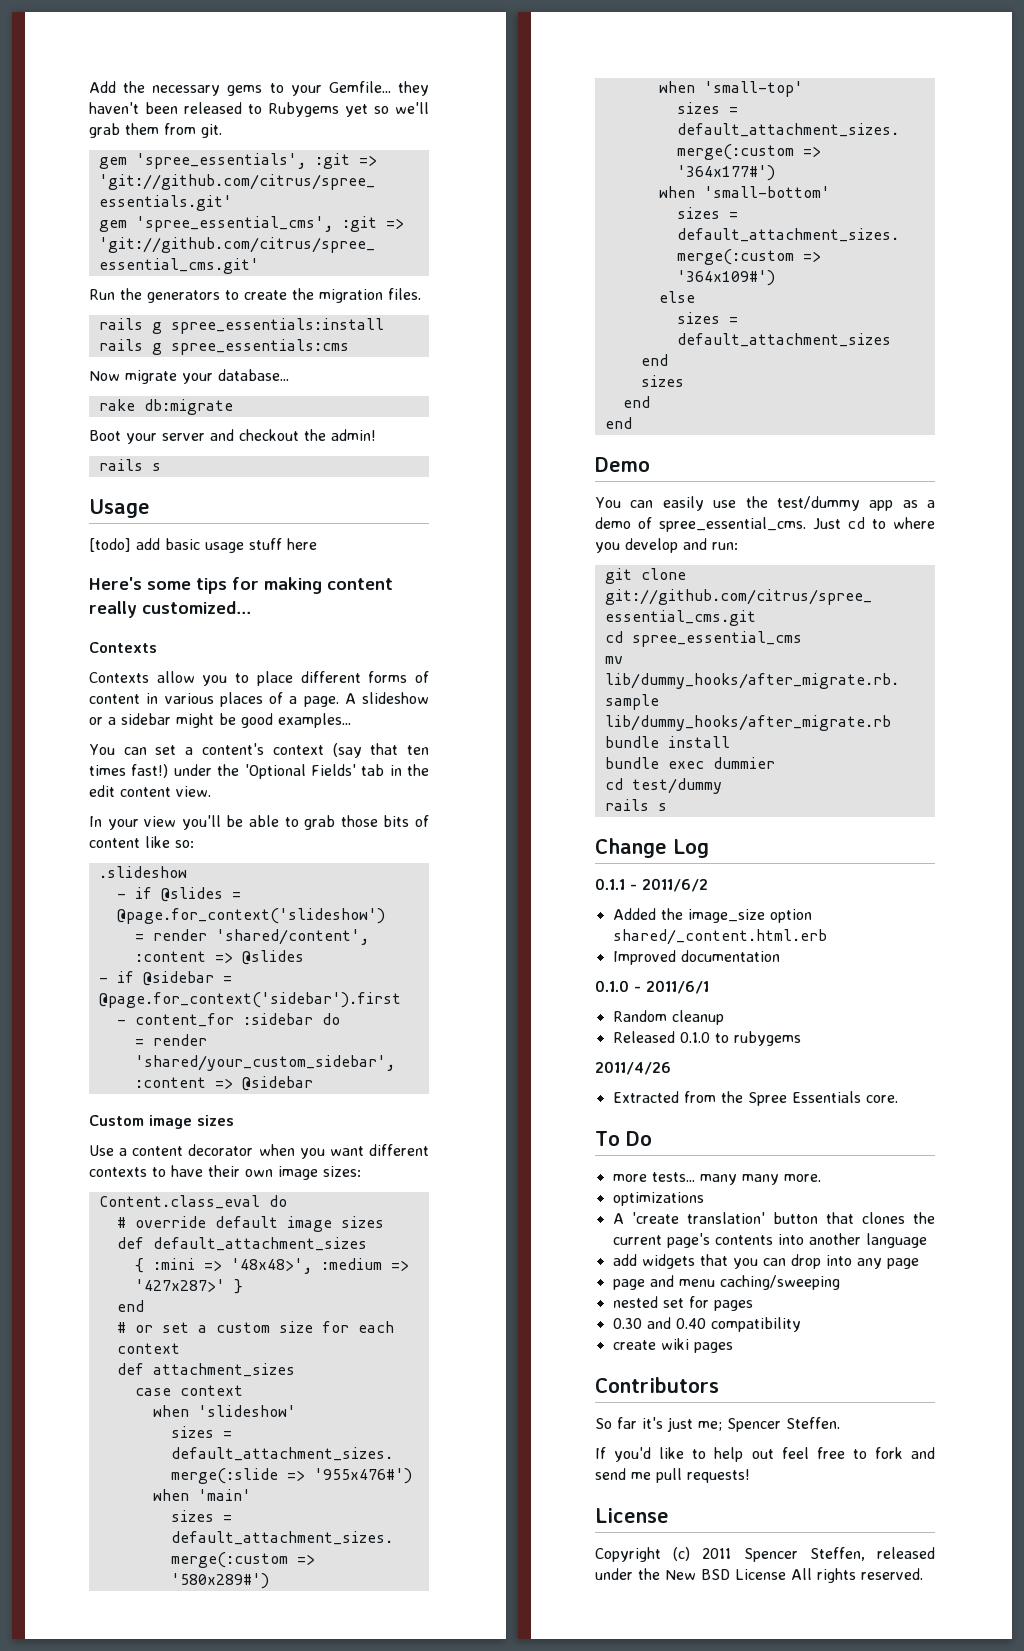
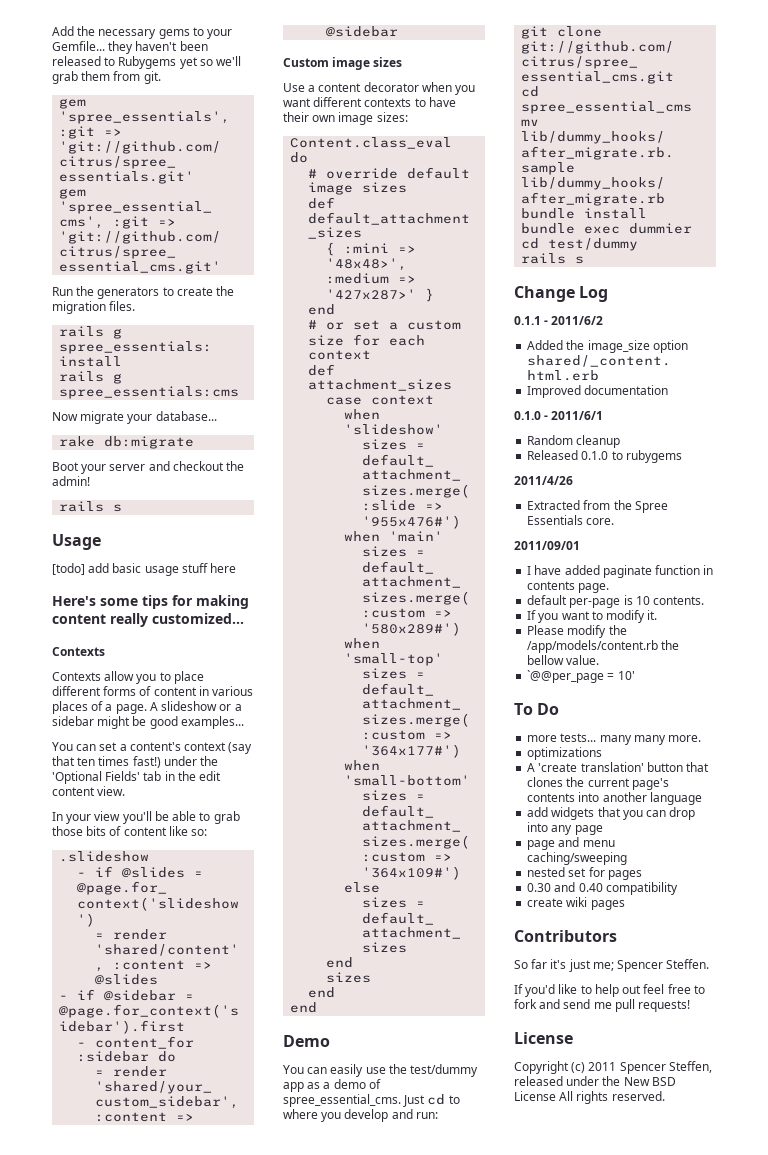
+ 2011/09/01
+ I have added paginate function in contents page.
+ default per-page is 10 contents.
+ If you want to modify it.
+ Please modify the /app/models/content.rb the bellow value.
+ `@@per_page = 10'

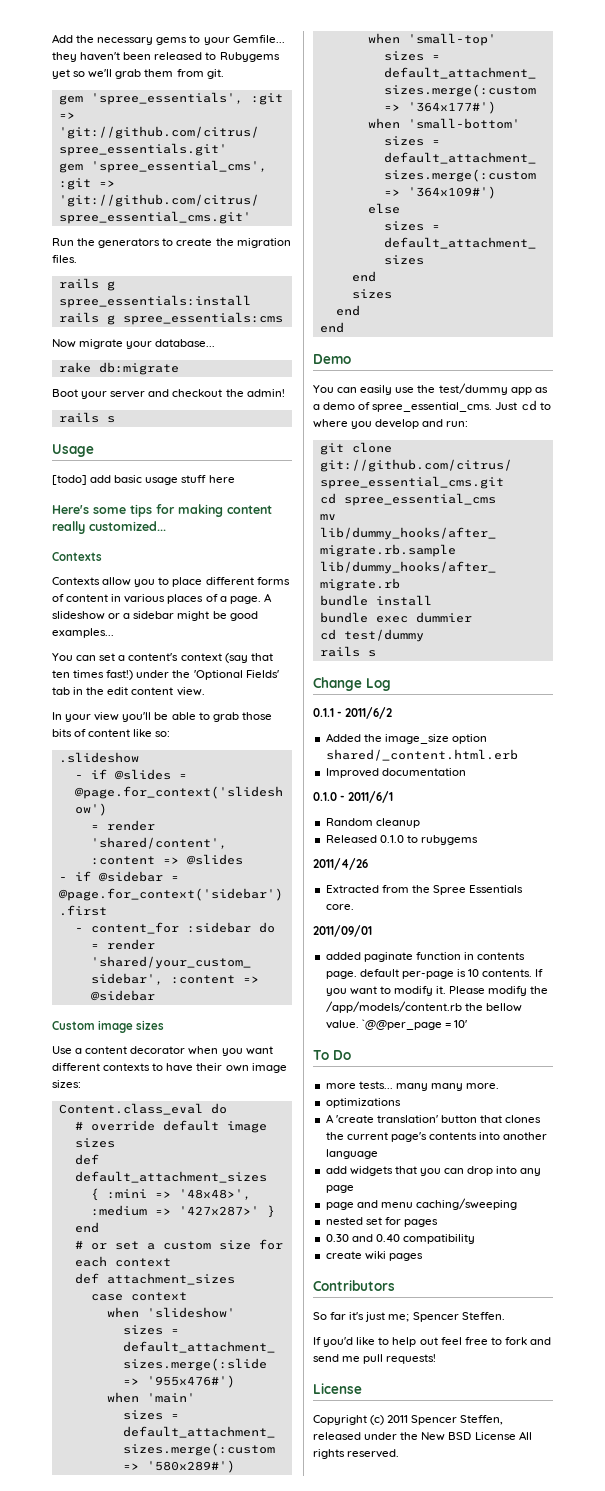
- I have added paginate function in contents page.
- default per-page is 10 contents.
- If you want to modify it.
- Please modify the /app/models/content.rb the bellow value.
- `@@per_page = 10'
+ added paginate function in contents page. default per-page is 10 contents. If you want to modify it. Please modify the /app/models/content.rb the bellow value. `@@per_page = 10'

